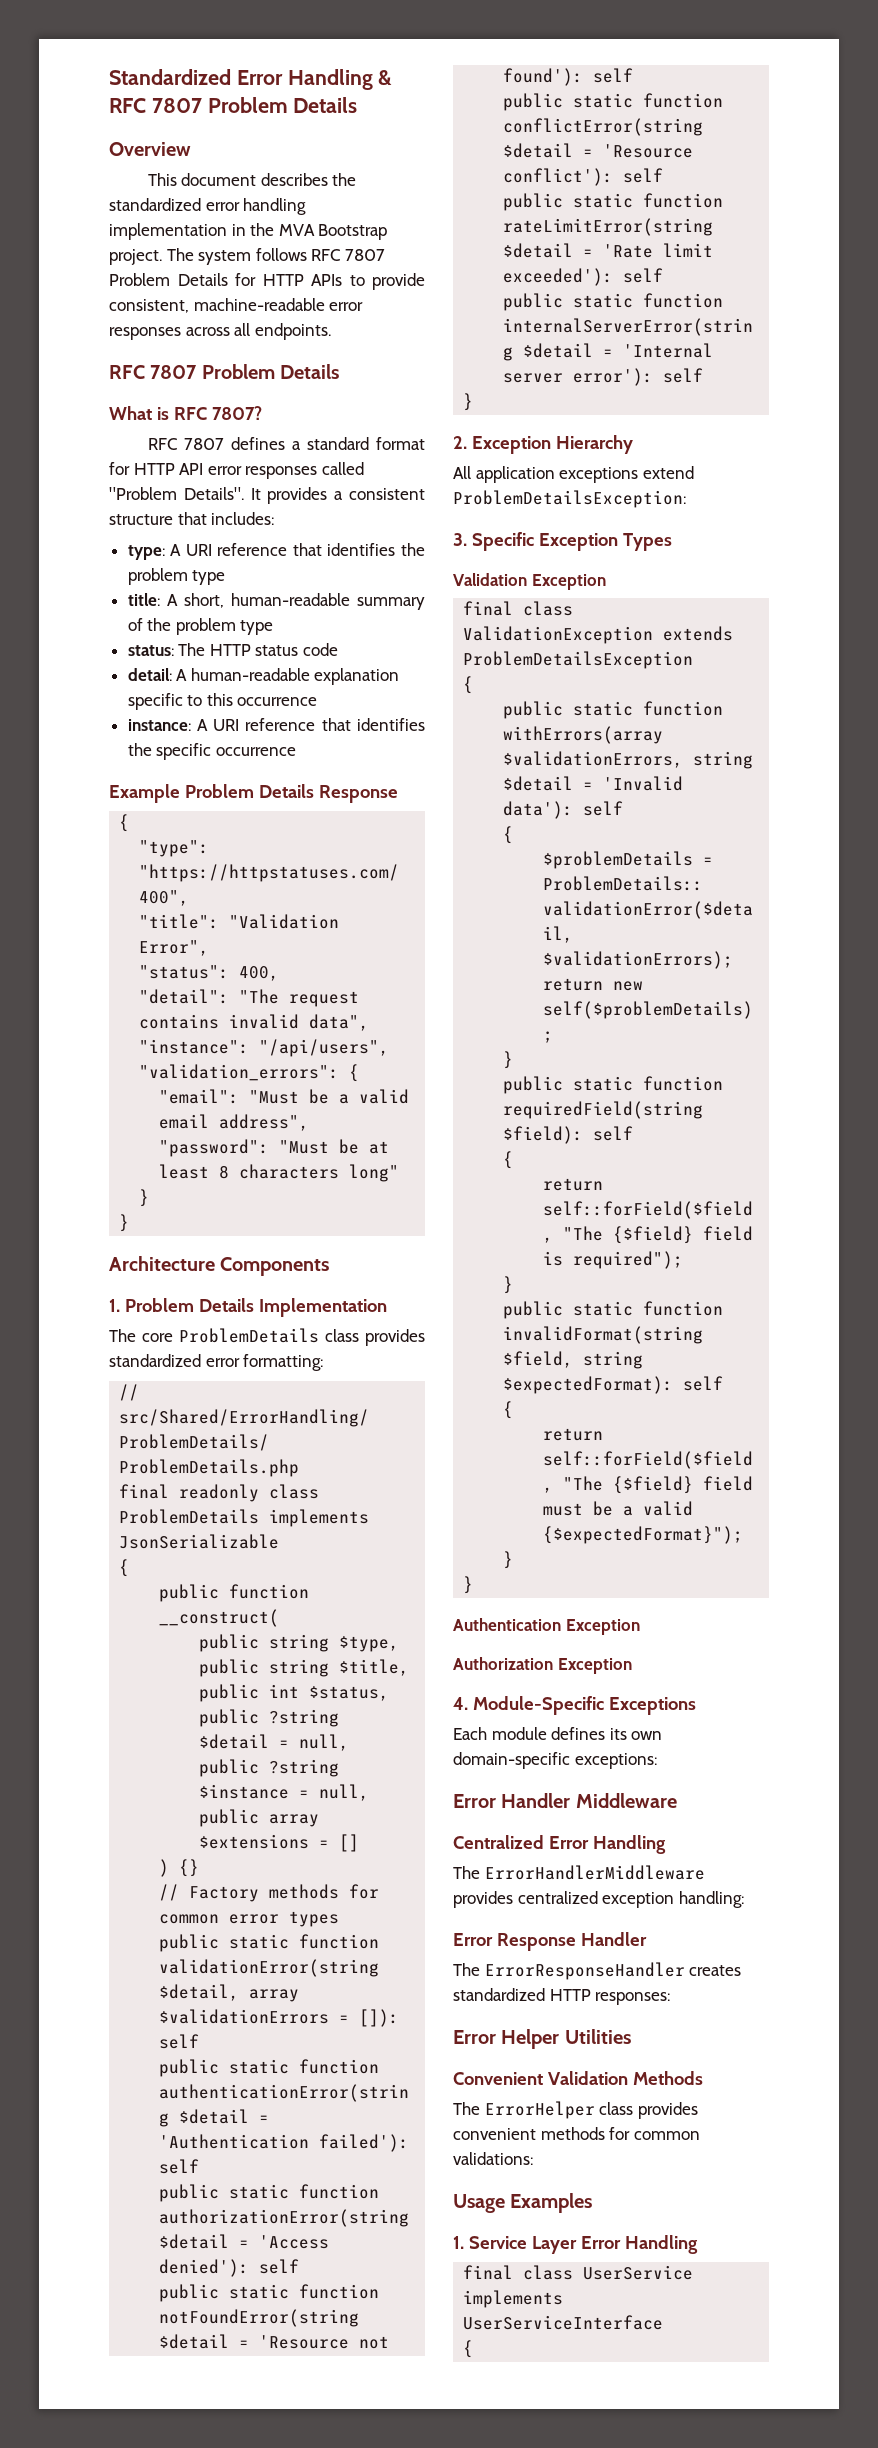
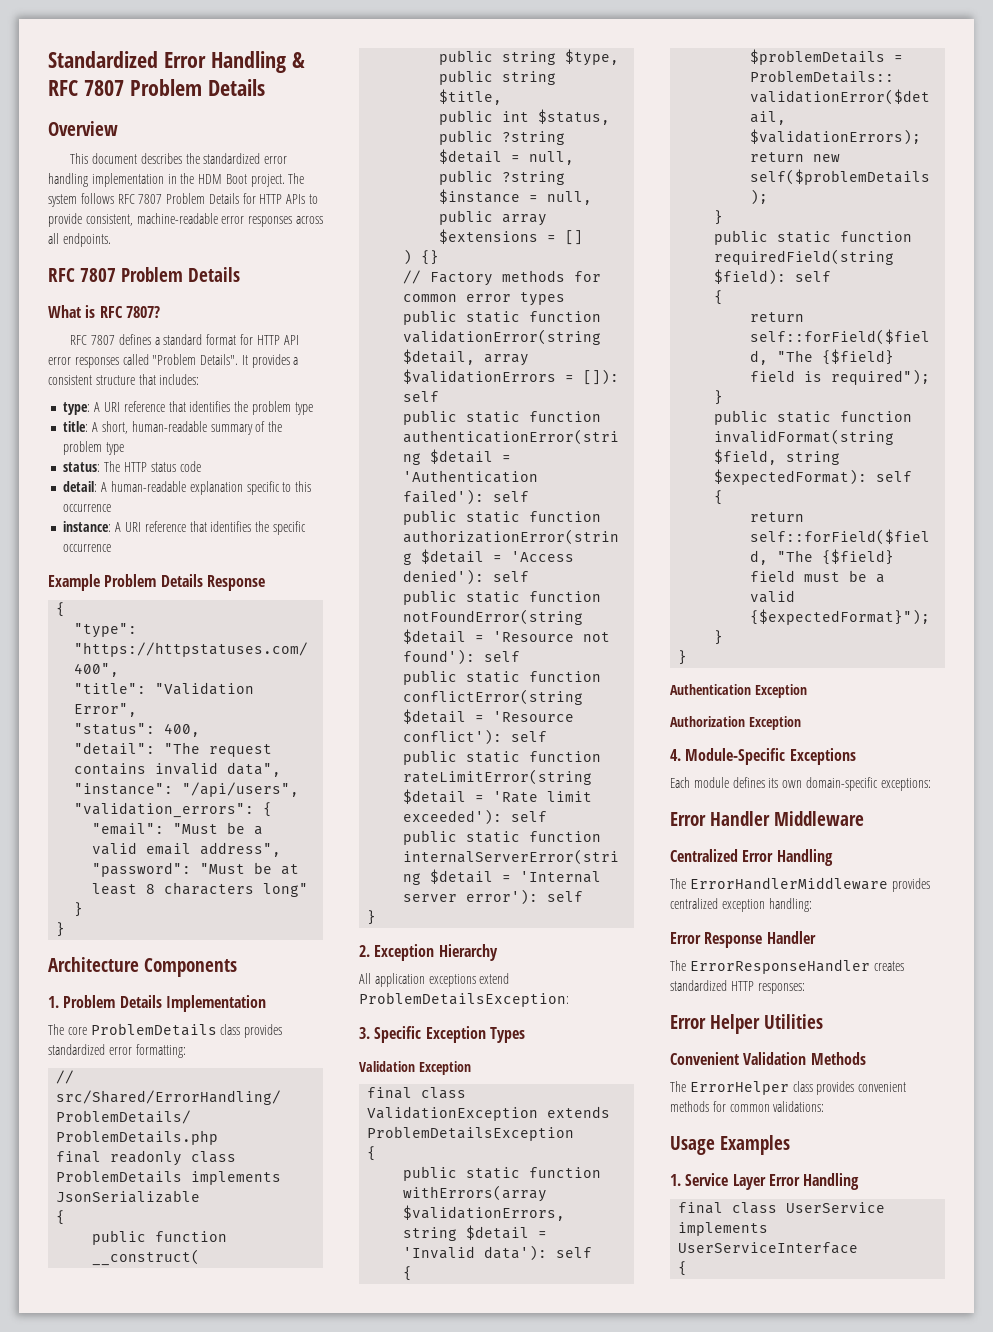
- This document describes the standardized error handling implementation in the MVA Bootstrap project.
+ This document describes the standardized error handling implementation in the HDM Boot project.

